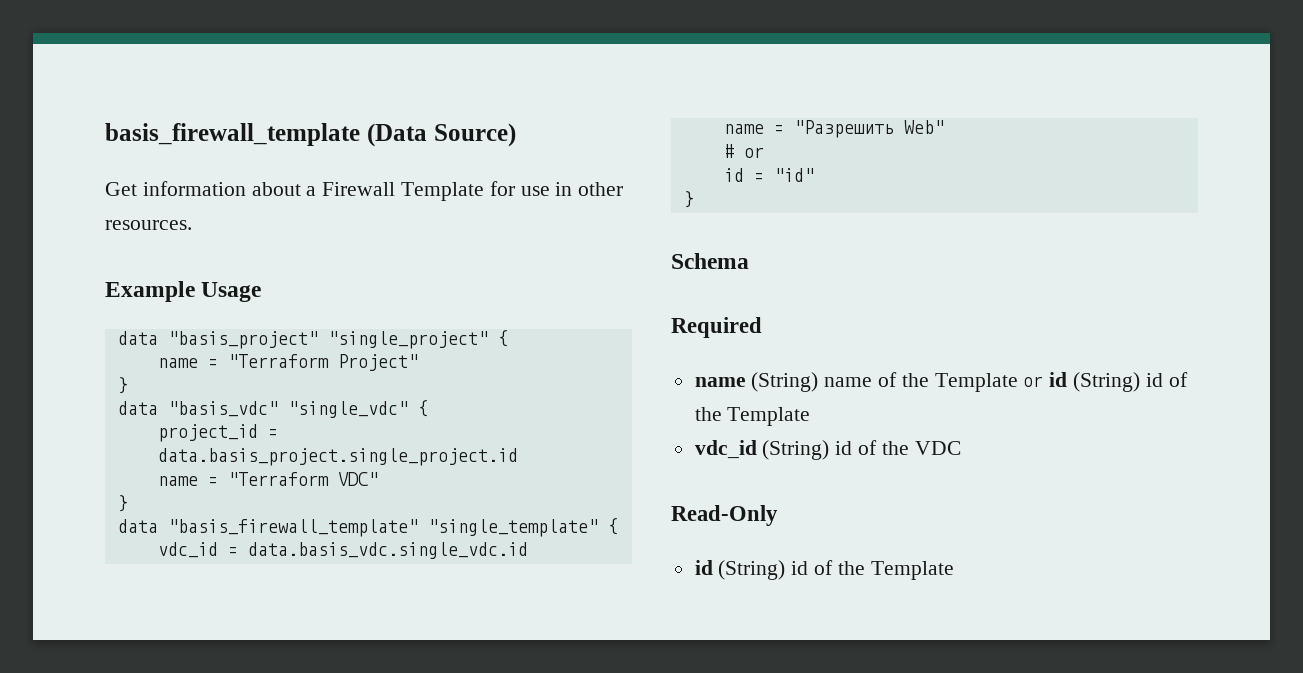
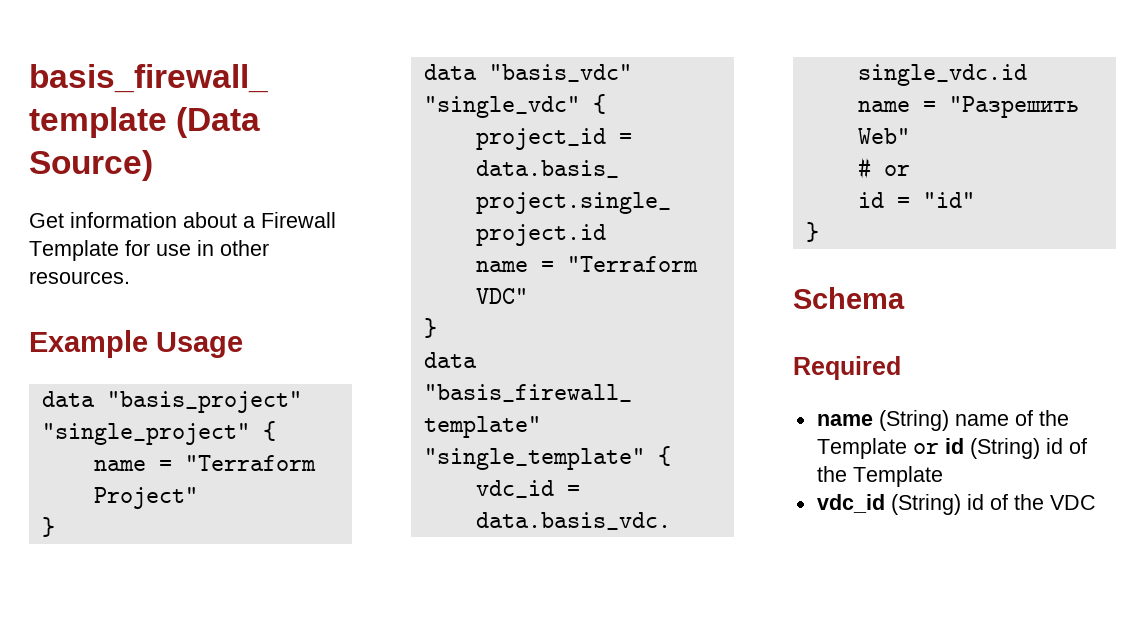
- Read-Only
- id (String) id of the Template

